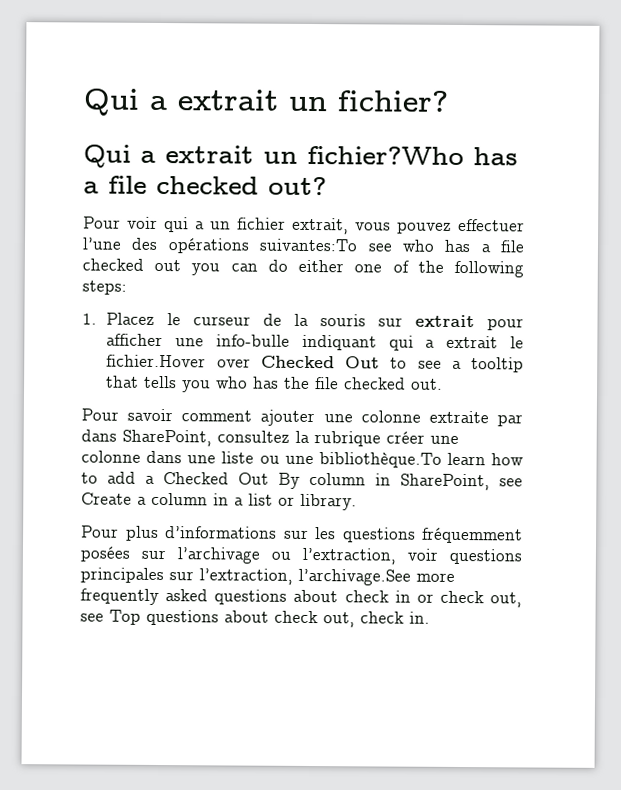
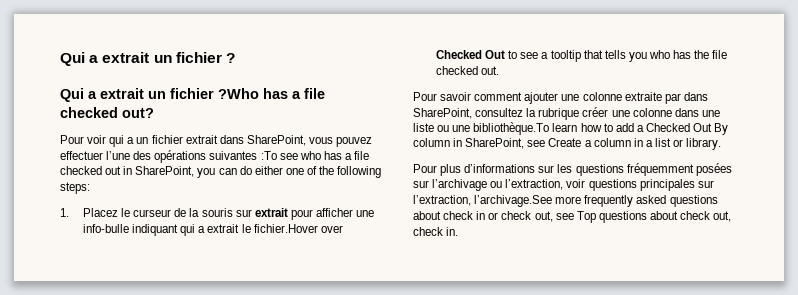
- Qui a extrait un fichier?
- Qui a extrait un fichier?Who has a file checked out?
+ Qui a extrait un fichier ?
+ Qui a extrait un fichier ?Who has a file checked out?
- Pour voir qui a un fichier extrait, vous pouvez effectuer l’une des opérations suivantes:To see who has a file checked out you can do either one of the following steps:
+ Pour voir qui a un fichier extrait dans SharePoint, vous pouvez effectuer l’une des opérations suivantes :To see who has a file checked out in SharePoint, you can do either one of the following steps:

